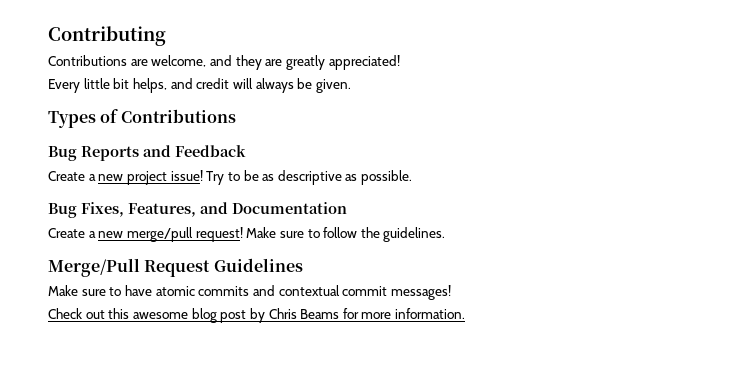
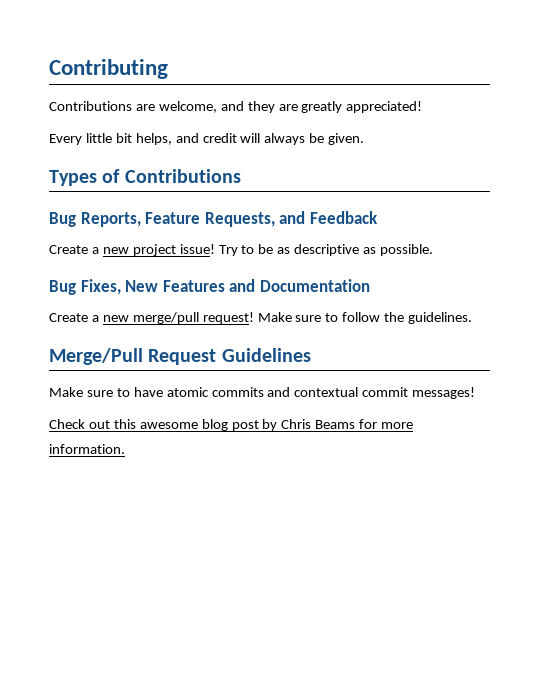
- Bug Reports and Feedback
+ Bug Reports, Feature Requests, and Feedback
- Bug Fixes, Features, and Documentation
+ Bug Fixes, New Features and Documentation

